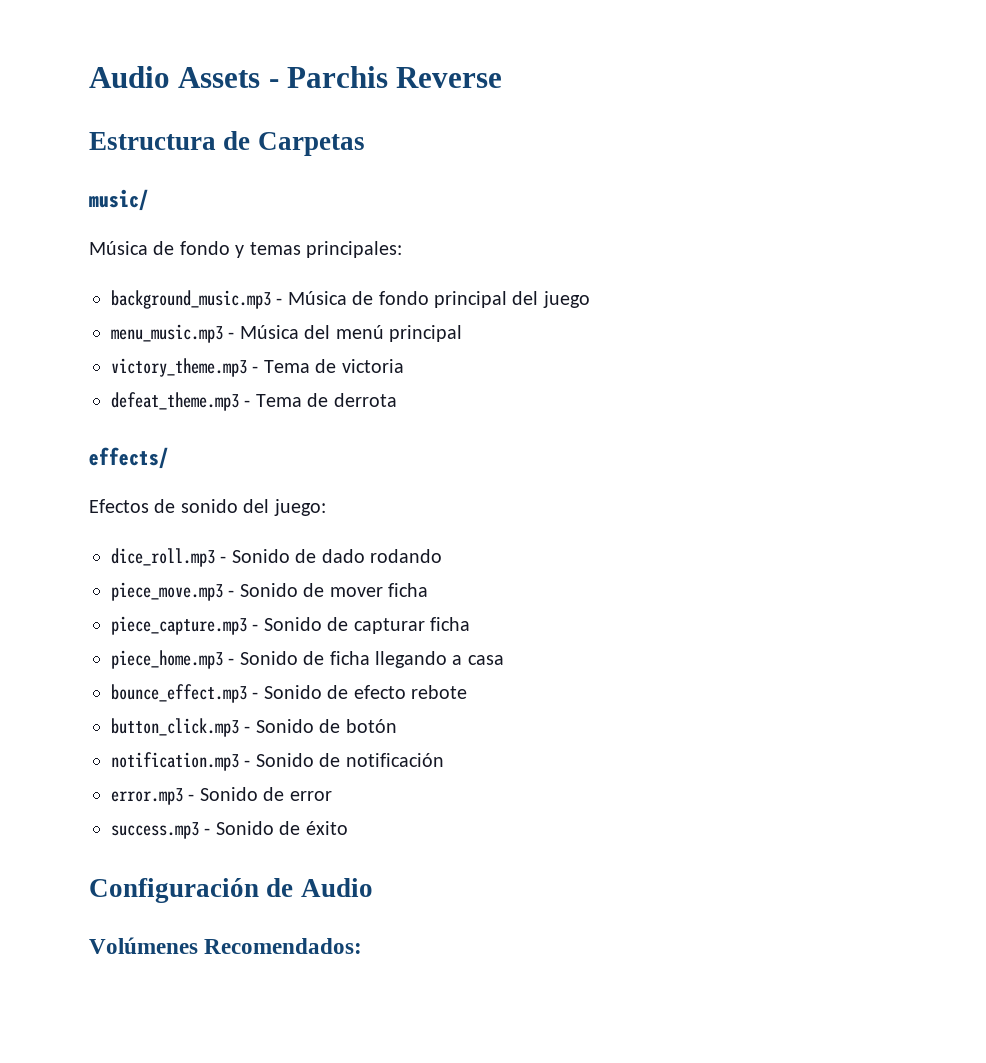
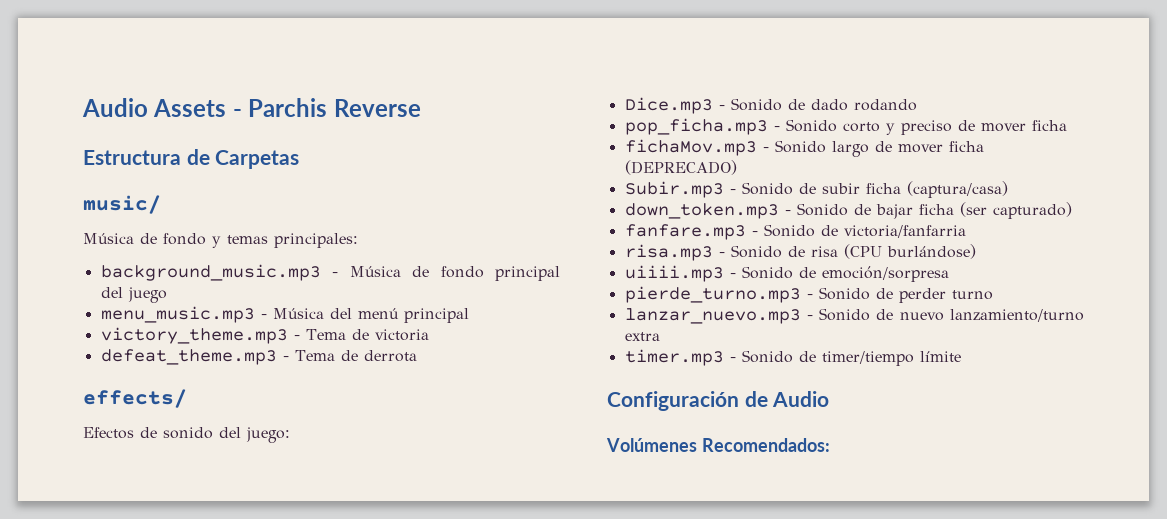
- dice_roll.mp3 - Sonido de dado rodando
+ Dice.mp3 - Sonido de dado rodando
- piece_move.mp3 - Sonido de mover ficha
+ pop_ficha.mp3 - Sonido corto y preciso de mover ficha
- piece_capture.mp3 - Sonido de capturar ficha
- piece_home.mp3 - Sonido de ficha llegando a casa
- bounce_effect.mp3 - Sonido de efecto rebote
- button_click.mp3 - Sonido de botón
- notification.mp3 - Sonido de notificación
- error.mp3 - Sonido de error
- success.mp3 - Sonido de éxito
+ fichaMov.mp3 - Sonido largo de mover ficha (DEPRECADO)
+ Subir.mp3 - Sonido de subir ficha (captura/casa)
+ down_token.mp3 - Sonido de bajar ficha (ser capturado)
+ fanfare.mp3 - Sonido de victoria/fanfarria
+ risa.mp3 - Sonido de risa (CPU burlándose)
+ uiiii.mp3 - Sonido de emoción/sorpresa
+ pierde_turno.mp3 - Sonido de perder turno
+ lanzar_nuevo.mp3 - Sonido de nuevo lanzamiento/turno extra
+ timer.mp3 - Sonido de timer/tiempo límite

